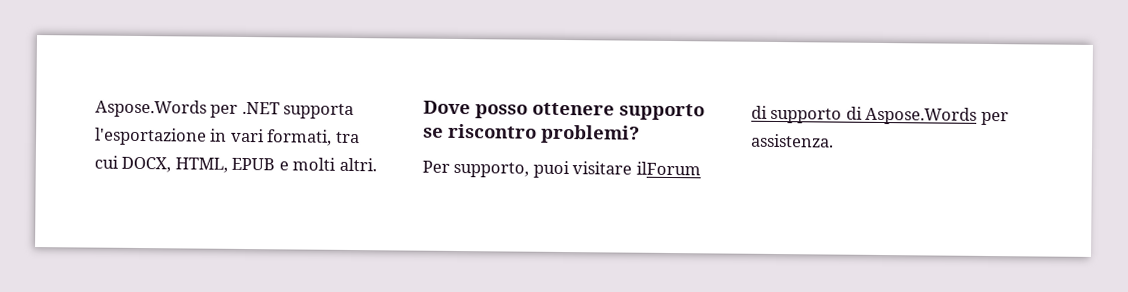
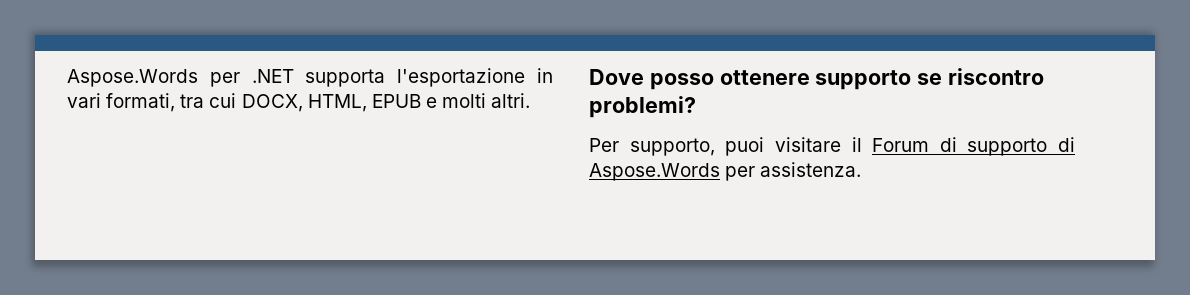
- Per supporto, puoi visitare ilForum di supporto di Aspose.Words per assistenza.
+ Per supporto, puoi visitare il Forum di supporto di Aspose.Words per assistenza.

